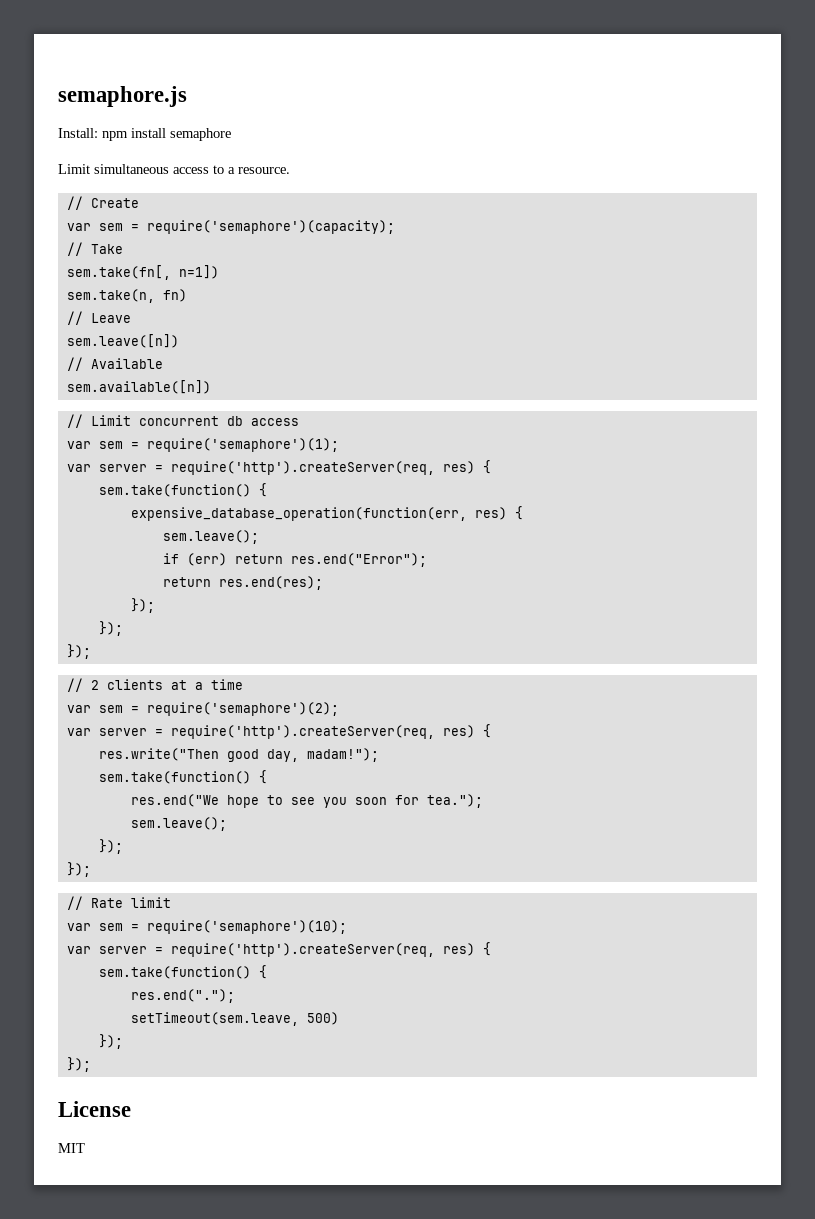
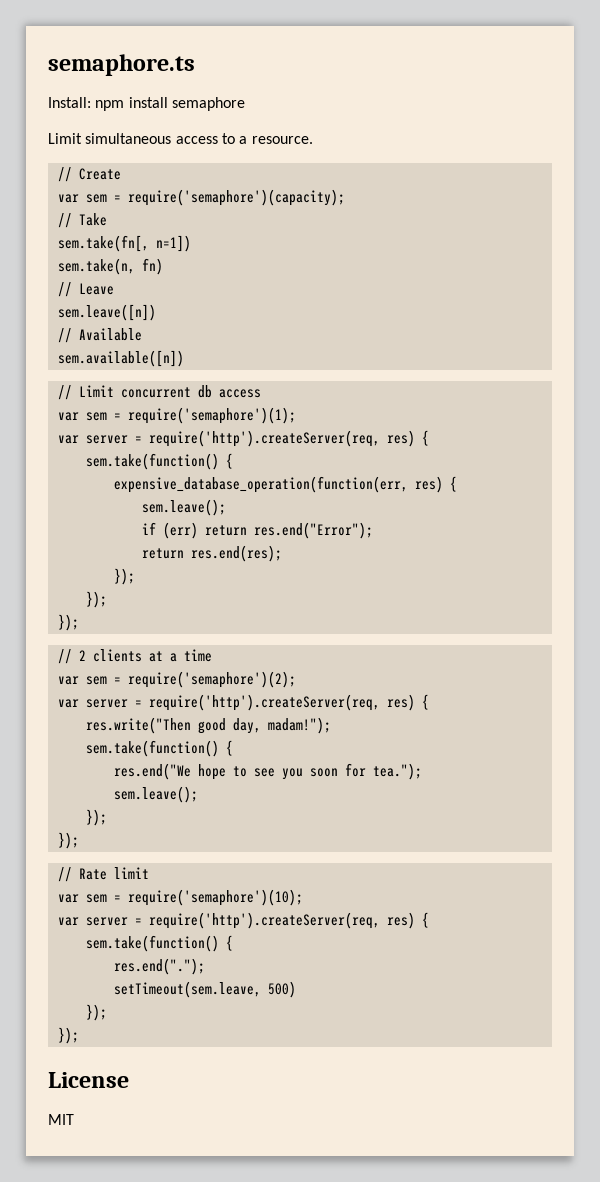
- semaphore.js
+ semaphore.ts

